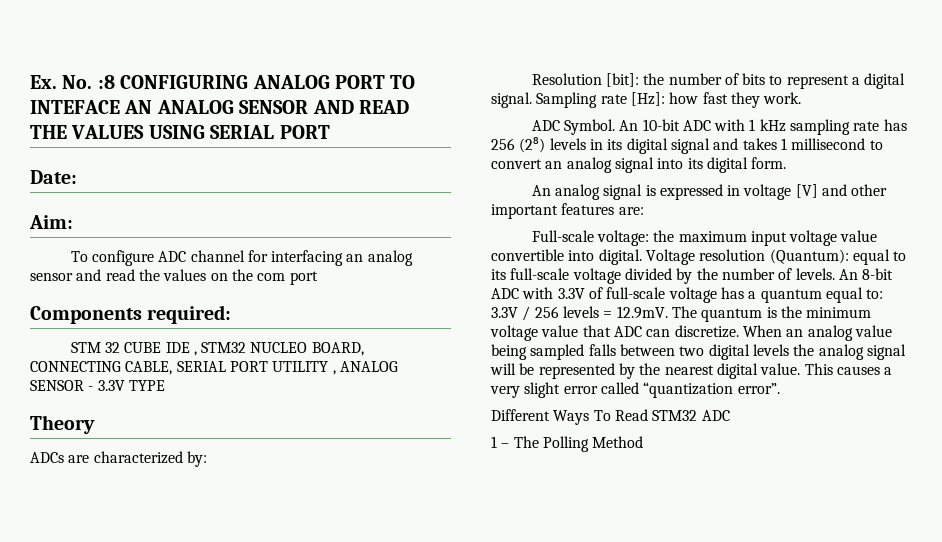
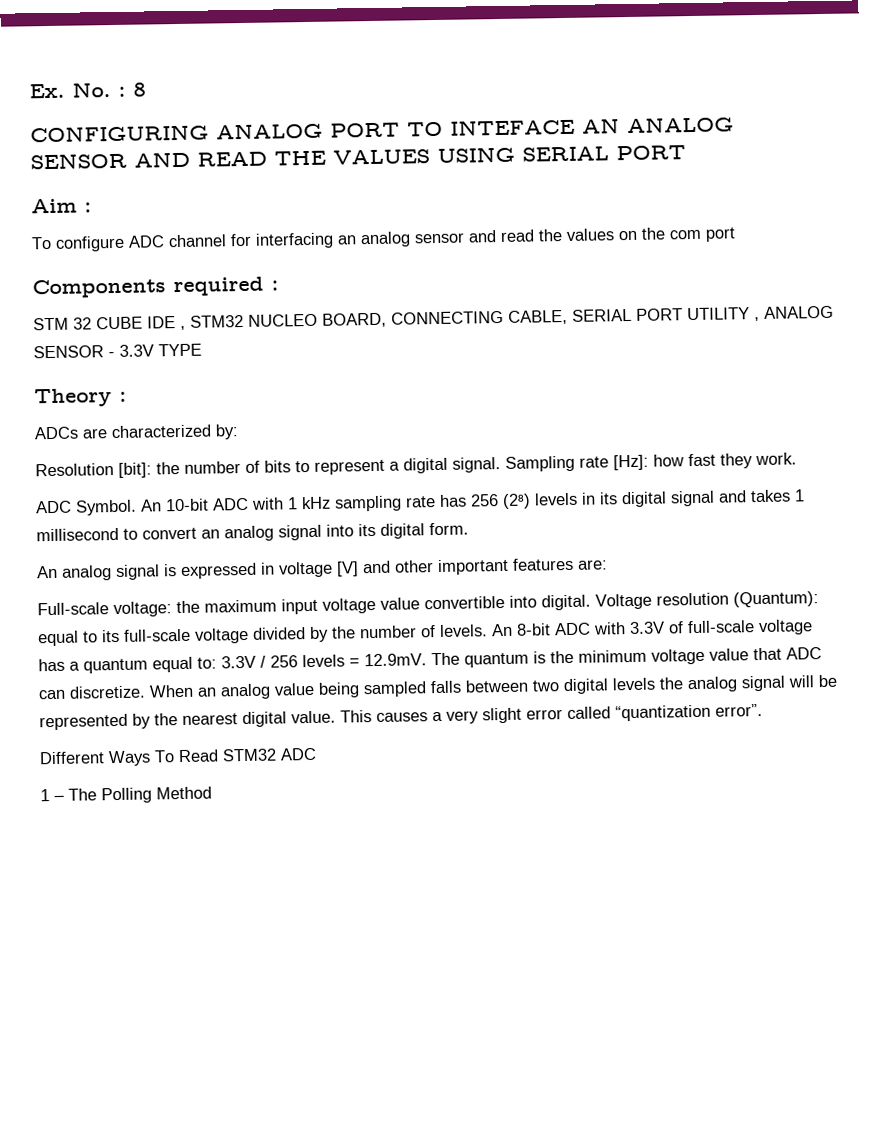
- Ex. No. :8 CONFIGURING ANALOG PORT TO INTEFACE AN ANALOG SENSOR AND READ THE VALUES USING SERIAL PORT
+ Ex. No. : 8
+ CONFIGURING ANALOG PORT TO INTEFACE AN ANALOG SENSOR AND READ THE VALUES USING SERIAL PORT
- Date:
- Aim:
+ Aim :
- Components required:
+ Components required :
- Theory
+ Theory :

